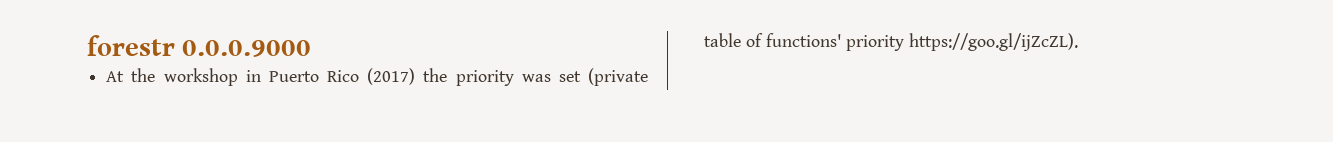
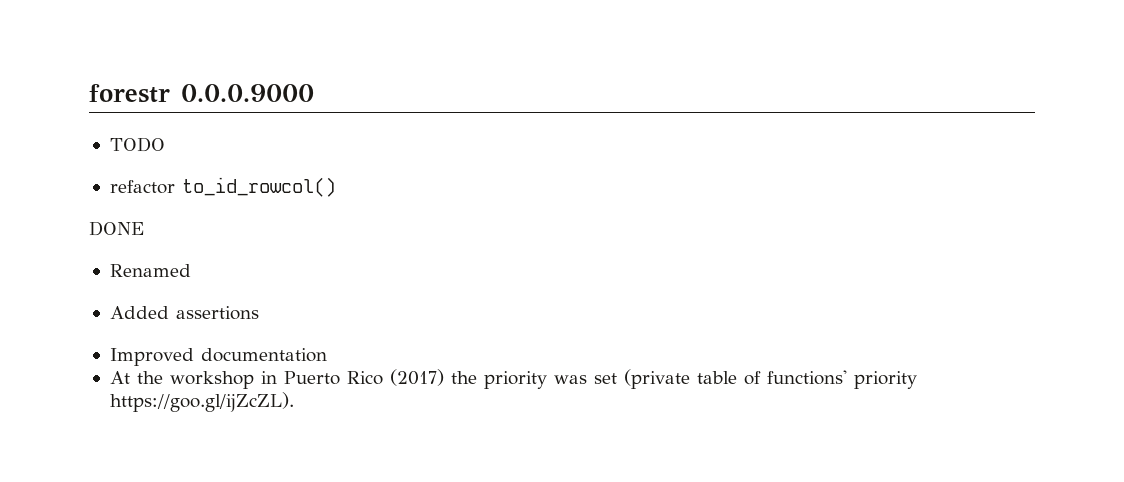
+ TODO
+ refactor to_id_rowcol()
+ DONE
+ Renamed
+ Added assertions
+ Improved documentation

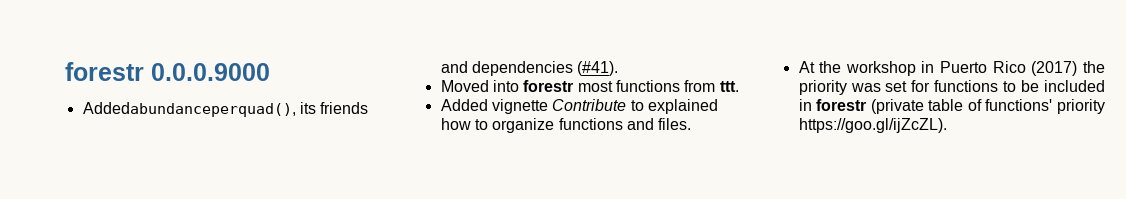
- TODO
- refactor to_id_rowcol()
- DONE
- Renamed
- Added assertions
- Improved documentation
+ Addedabundanceperquad(), its friends and dependencies (#41).
+ Moved into forestr most functions from ttt.
+ Added vignette Contribute to explained how to organize functions and files.
- At the workshop in Puerto Rico (2017) the priority was set (private table of functions' priority https://goo.gl/ijZcZL).
+ At the workshop in Puerto Rico (2017) the priority was set for functions to be included in forestr (private table of functions' priority https://goo.gl/ijZcZL).

